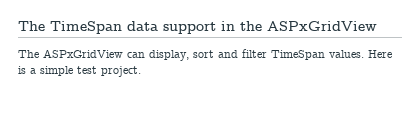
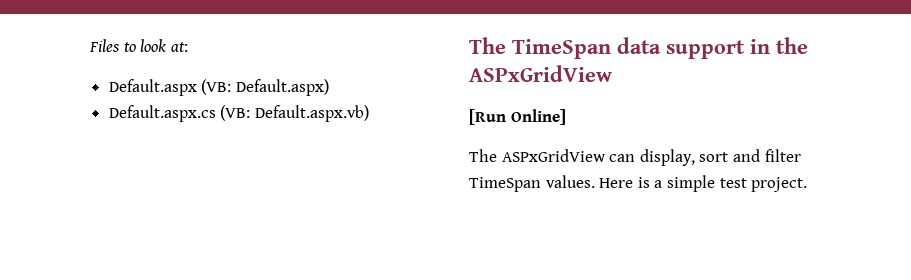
+ Files to look at:
+ Default.aspx (VB: Default.aspx)
+ Default.aspx.cs (VB: Default.aspx.vb)
+ [Run Online]

